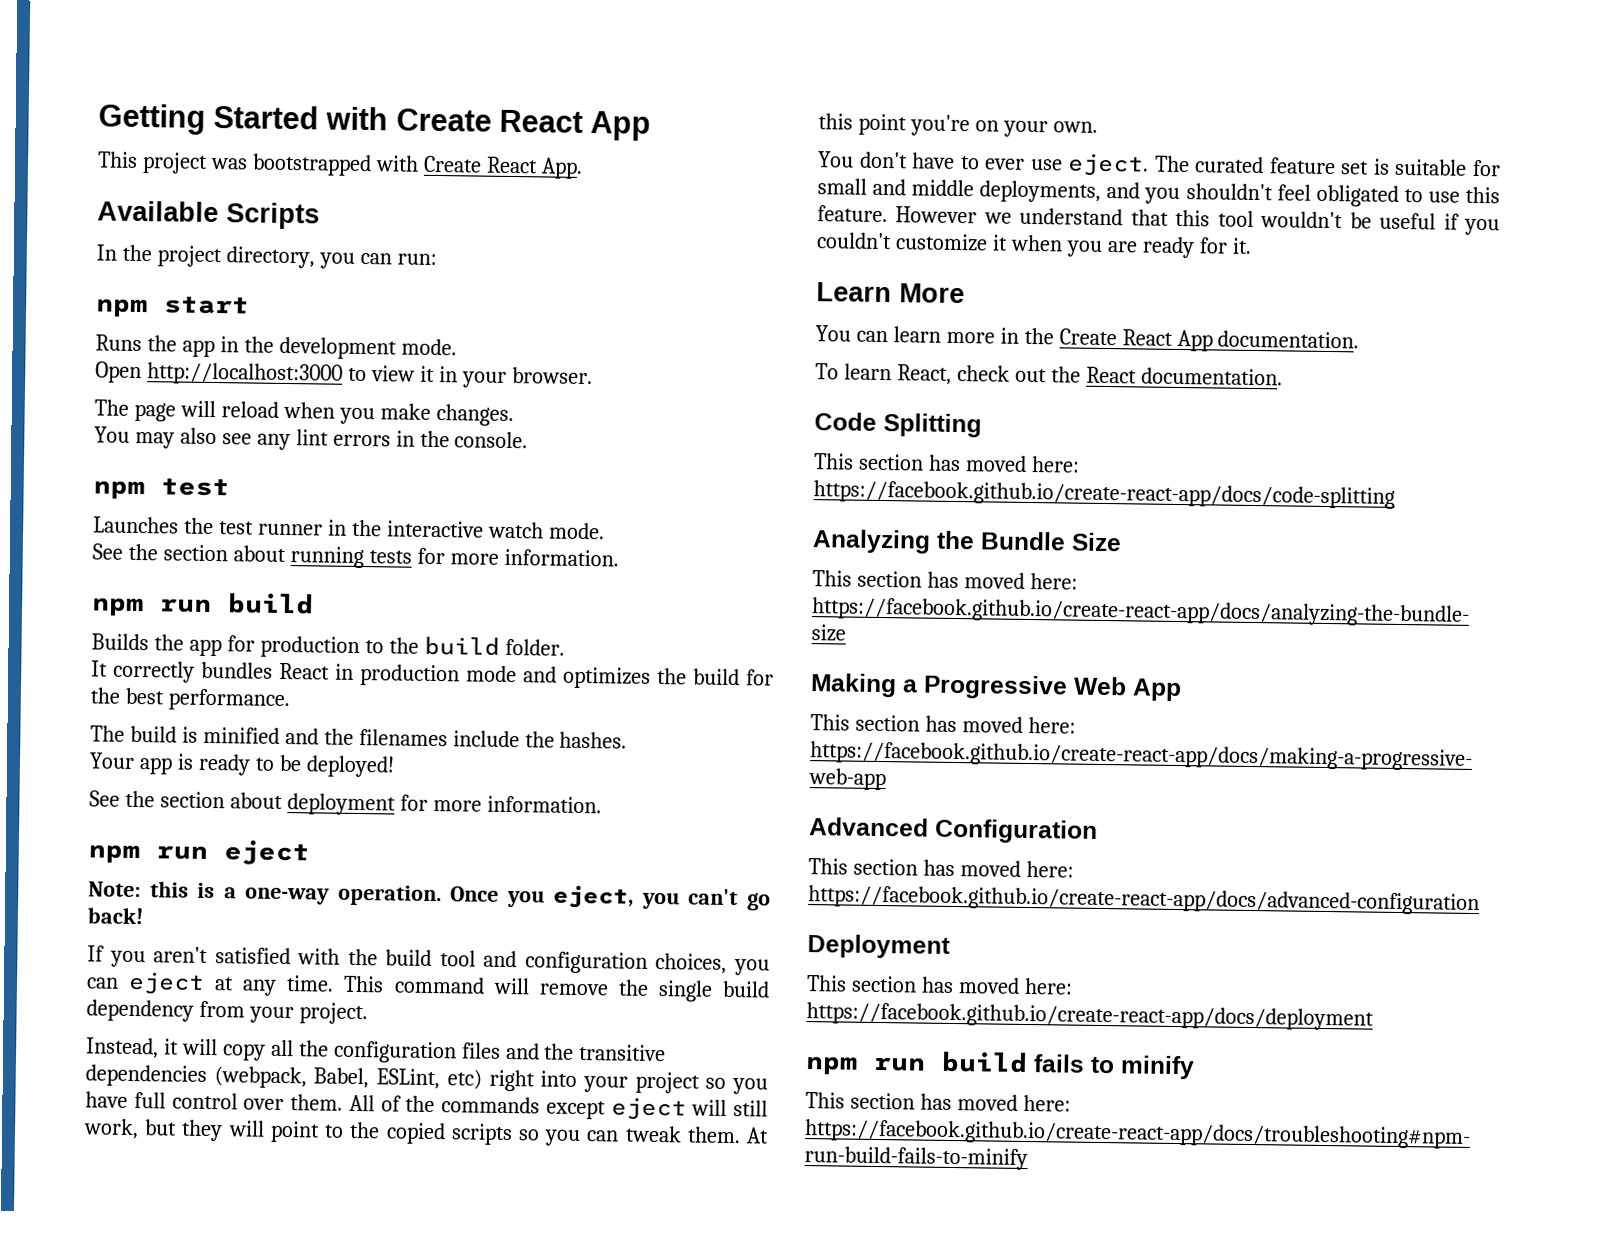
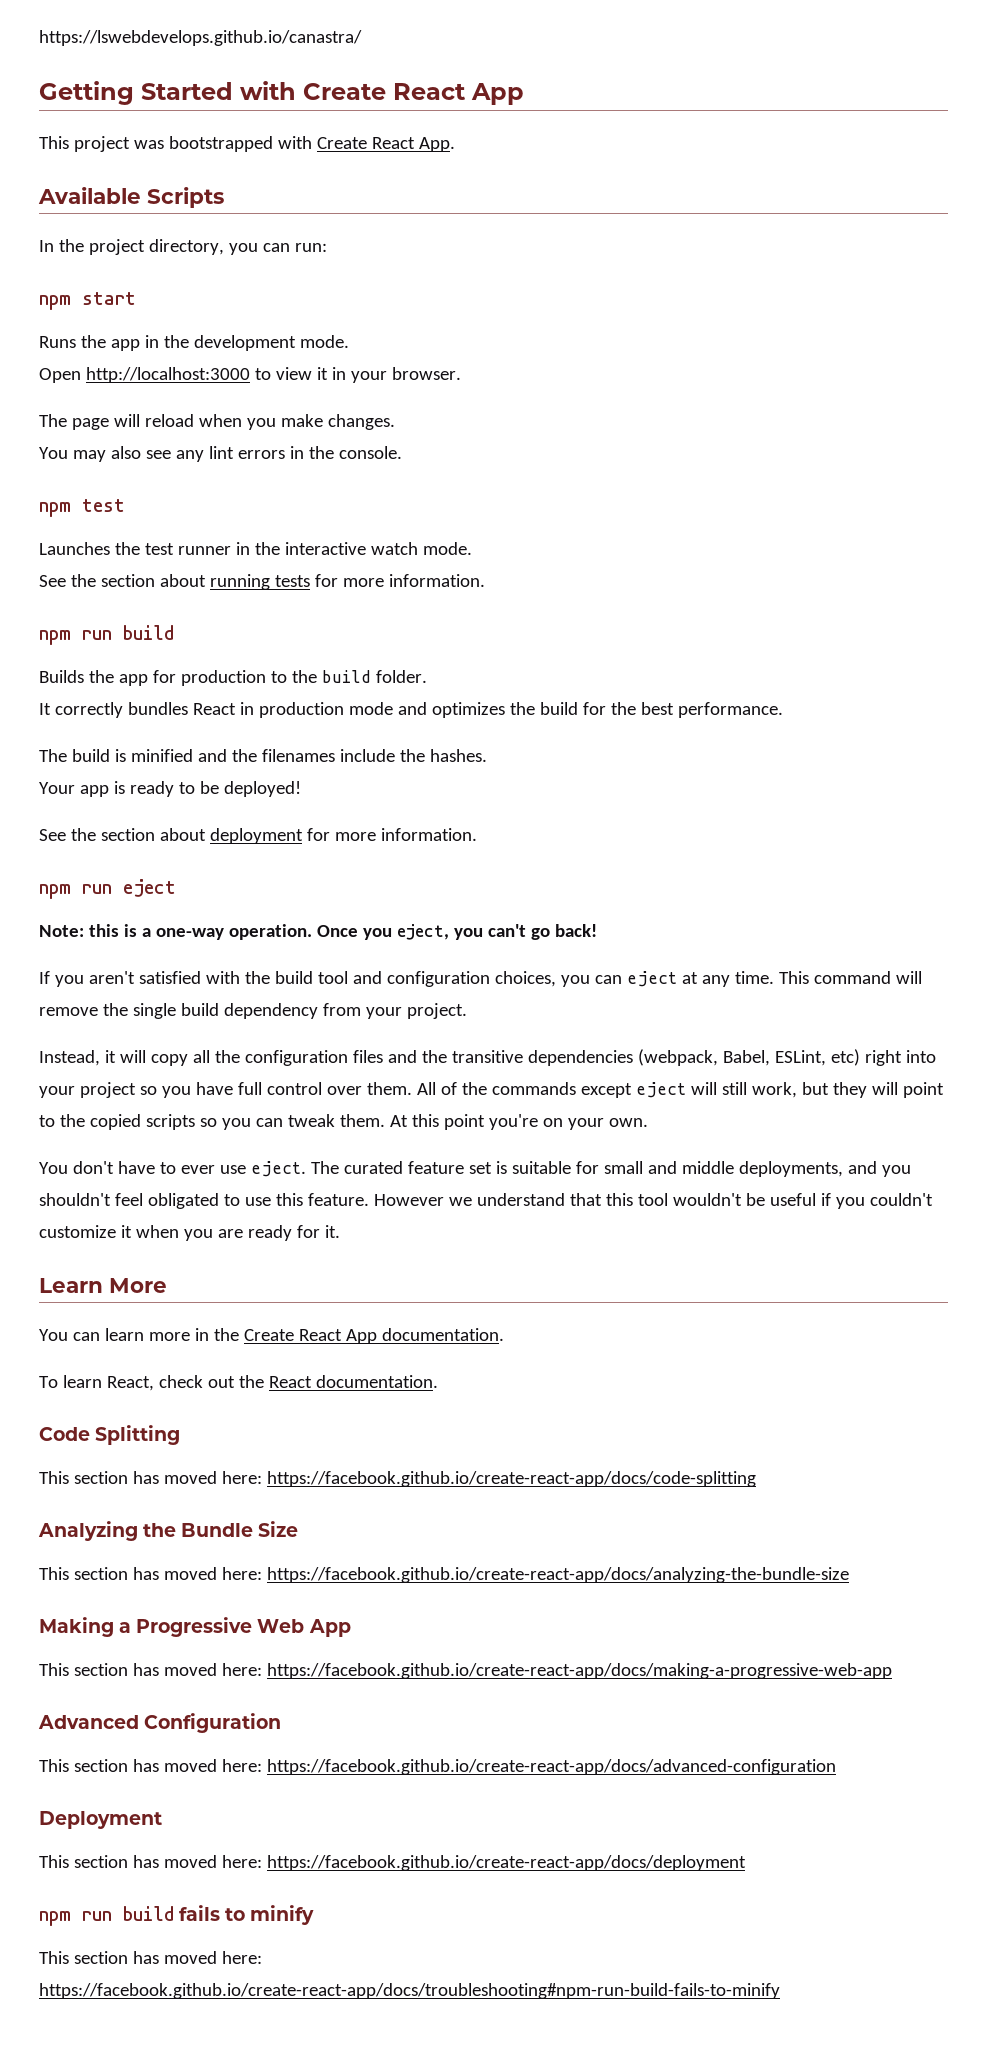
+ https://lswebdevelops.github.io/canastra/

